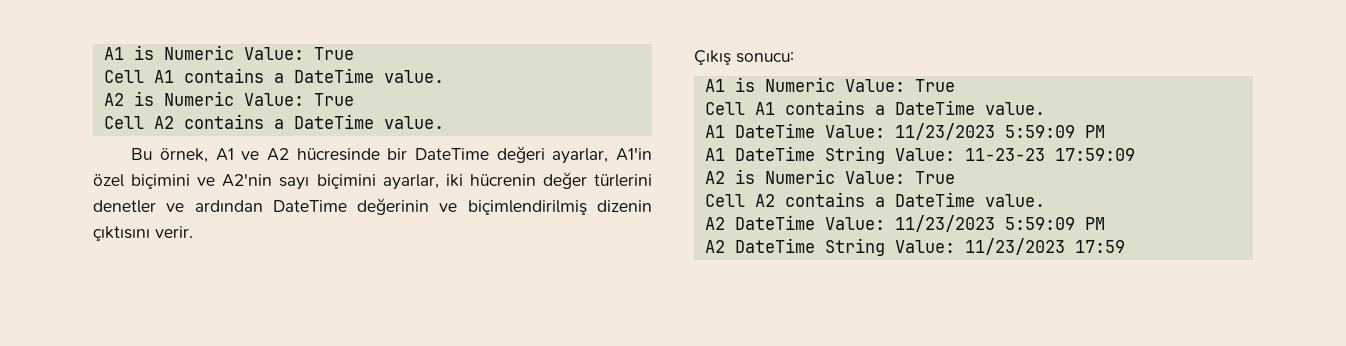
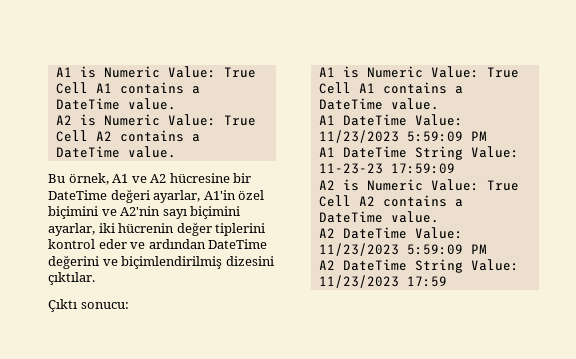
- Bu örnek, A1 ve A2 hücresinde bir DateTime değeri ayarlar, A1'in özel biçimini ve A2'nin sayı biçimini ayarlar, iki hücrenin değer türlerini denetler ve ardından DateTime değerinin ve biçimlendirilmiş dizenin çıktısını verir.
- Çıkış sonucu:
+ Bu örnek, A1 ve A2 hücresine bir DateTime değeri ayarlar, A1'in özel biçimini ve A2'nin sayı biçimini ayarlar, iki hücrenin değer tiplerini kontrol eder ve ardından DateTime değerini ve biçimlendirilmiş dizesini çıktılar.
+ Çıktı sonucu:

